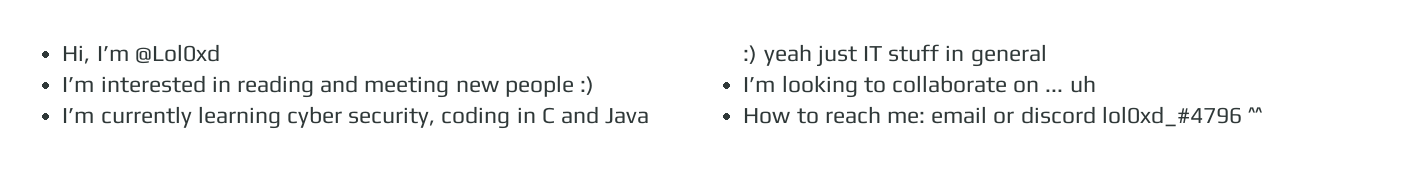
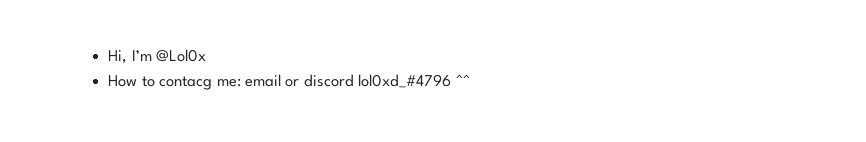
- Hi, I’m @Lol0xd
- I’m interested in reading and meeting new people :)
- I’m currently learning cyber security, coding in C and Java :) yeah just IT stuff in general
- I’m looking to collaborate on ... uh
+ Hi, I’m @Lol0x
- How to reach me: email or discord lol0xd_#4796 ^^
+ How to contacg me: email or discord lol0xd_#4796 ^^

